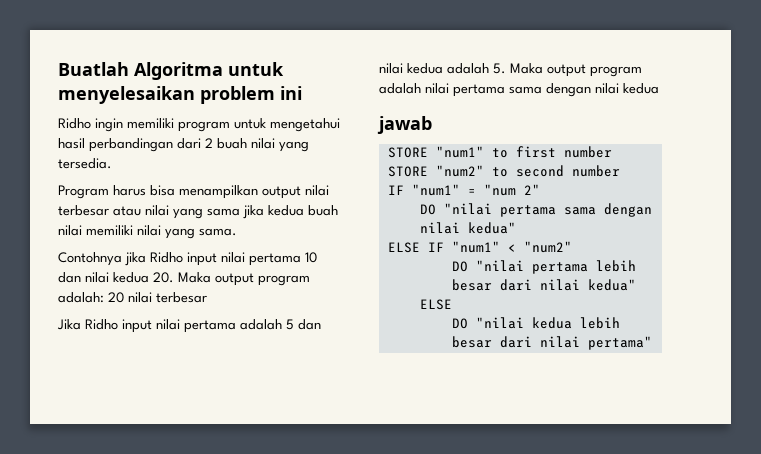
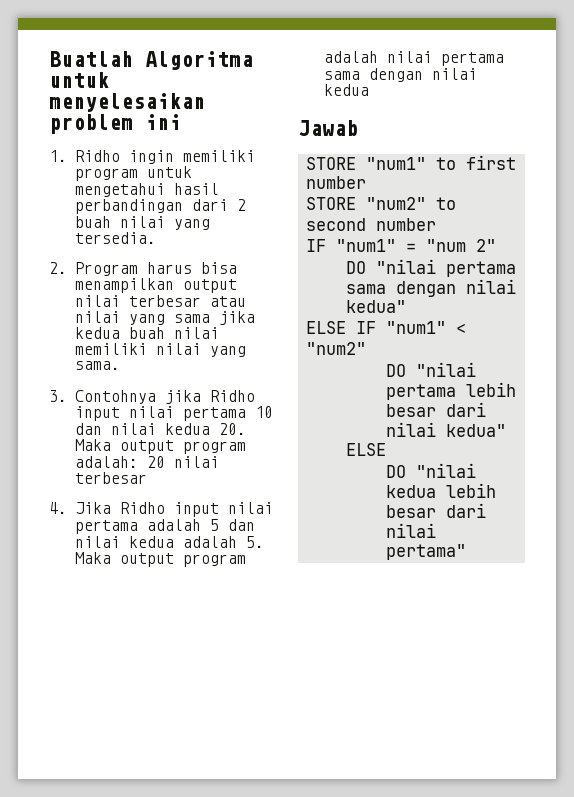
- Ridho ingin memiliki program untuk mengetahui hasil perbandingan dari 2 buah nilai yang tersedia.
+ 1. Ridho ingin memiliki program untuk mengetahui hasil perbandingan dari 2 buah nilai yang tersedia.
- Program harus bisa menampilkan output nilai terbesar atau nilai yang sama jika kedua buah nilai memiliki nilai yang sama.
+ 2. Program harus bisa menampilkan output nilai terbesar atau nilai yang sama jika kedua buah nilai memiliki nilai yang sama.
- Contohnya jika Ridho input nilai pertama 10 dan nilai kedua 20. Maka output program adalah: 20 nilai terbesar
+ 3. Contohnya jika Ridho input nilai pertama 10 dan nilai kedua 20. Maka output program adalah: 20 nilai terbesar
- Jika Ridho input nilai pertama adalah 5 dan nilai kedua adalah 5. Maka output program adalah nilai pertama sama dengan nilai kedua
+ 4. Jika Ridho input nilai pertama adalah 5 dan nilai kedua adalah 5. Maka output program adalah nilai pertama sama dengan nilai kedua
- jawab
+ Jawab

